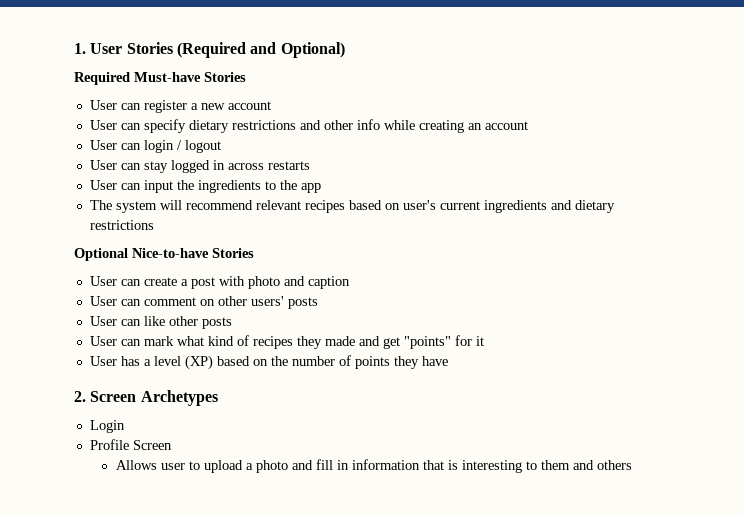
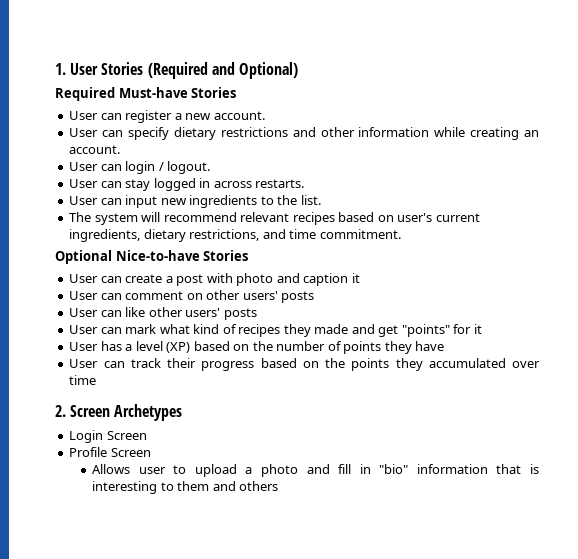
- User can register a new account
+ User can register a new account.
- User can specify dietary restrictions and other info while creating an account
+ User can specify dietary restrictions and other information while creating an account.
- User can login / logout
+ User can login / logout.
- User can stay logged in across restarts
+ User can stay logged in across restarts.
- User can input the ingredients to the app
+ User can input new ingredients to the list.
- The system will recommend relevant recipes based on user's current ingredients and dietary restrictions
+ The system will recommend relevant recipes based on user's current ingredients, dietary restrictions, and time commitment.
- User can create a post with photo and caption
+ User can create a post with photo and caption it
- User can like other posts
+ User can like other users' posts
+ User can track their progress based on the points they accumulated over time
- Login
+ Login Screen
- Allows user to upload a photo and fill in information that is interesting to them and others
+ Allows user to upload a photo and fill in "bio" information that is interesting to them and others

